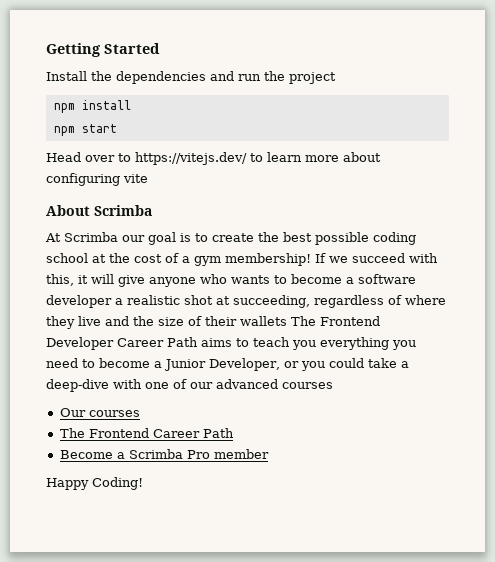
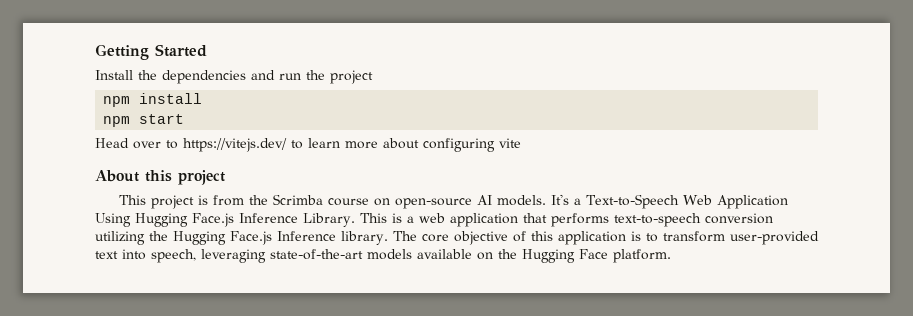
- About Scrimba
- At Scrimba our goal is to create the best possible coding school at the cost of a gym membership! If we succeed with this, it will give anyone who wants to become a software developer a realistic shot at succeeding, regardless of where they live and the size of their wallets The Frontend Developer Career Path aims to teach you everything you need to become a Junior Developer, or you could take a deep-dive with one of our advanced courses
- Our courses
- The Frontend Career Path
- Become a Scrimba Pro member
- Happy Coding!
+ About this project
+ This project is from the Scrimba course on open-source AI models. It's a Text-to-Speech Web Application Using Hugging Face.js Inference Library. This is a web application that performs text-to-speech conversion utilizing the Hugging Face.js Inference library. The core objective of this application is to transform user-provided text into speech, leveraging state-of-the-art models available on the Hugging Face platform.

